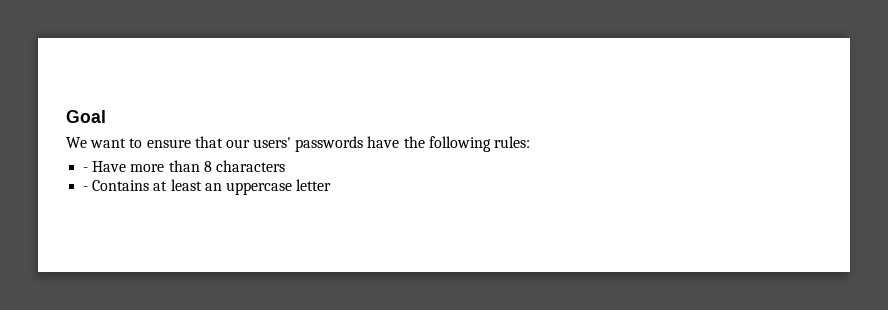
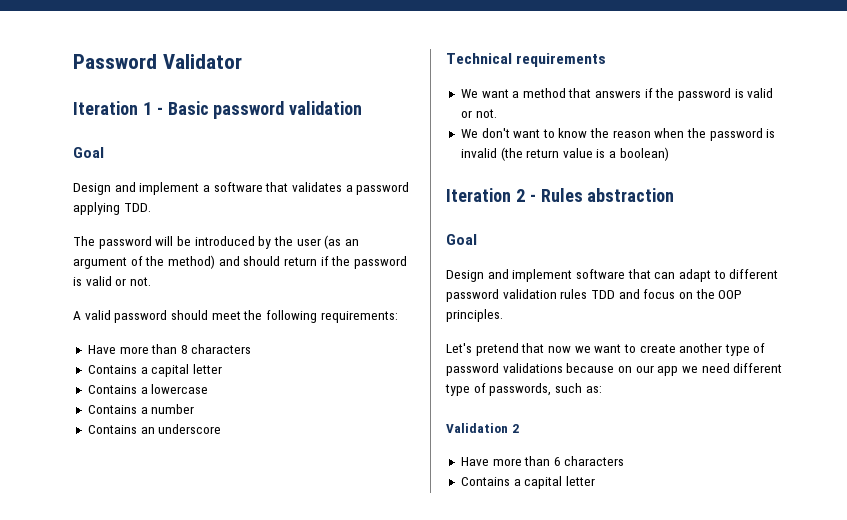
+ Password Validator
+ Iteration 1 - Basic password validation
  Goal
- We want to ensure that our users' passwords have the following rules:
- - Have more than 8 characters
- - Contains at least an uppercase letter
+ Design and implement a software that validates a password applying TDD.
+ The password will be introduced by the user (as an argument of the method) and should return if the password is valid or not.
+ A valid password should meet the following requirements:
+ Have more than 8 characters
+ Contains a capital letter
+ Contains a lowercase
+ Contains a number
+ Contains an underscore
+ Technical requirements
+ We want a method that answers if the password is valid or not.
+ We don't want to know the reason when the password is invalid (the return value is a boolean)
+ Iteration 2 - Rules abstraction
+ Goal
+ Design and implement software that can adapt to different password validation rules TDD and focus on the OOP principles.
+ Let's pretend that now we want to create another type of password validations because on our app we need different type of passwords, such as:
+ Validation 2
+ Have more than 6 characters
+ Contains a capital letter

